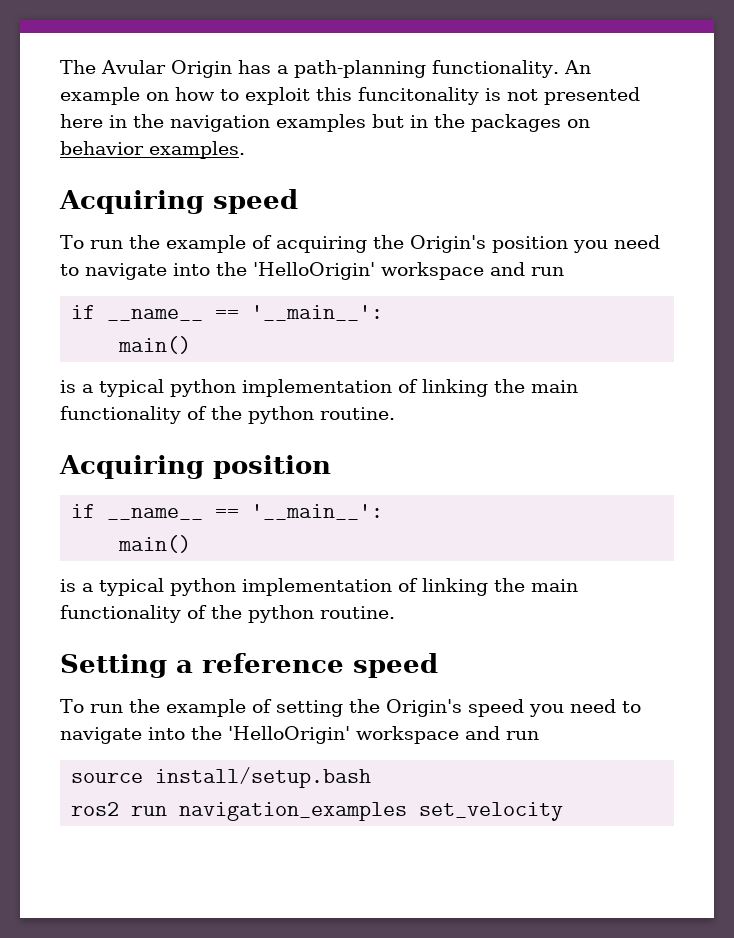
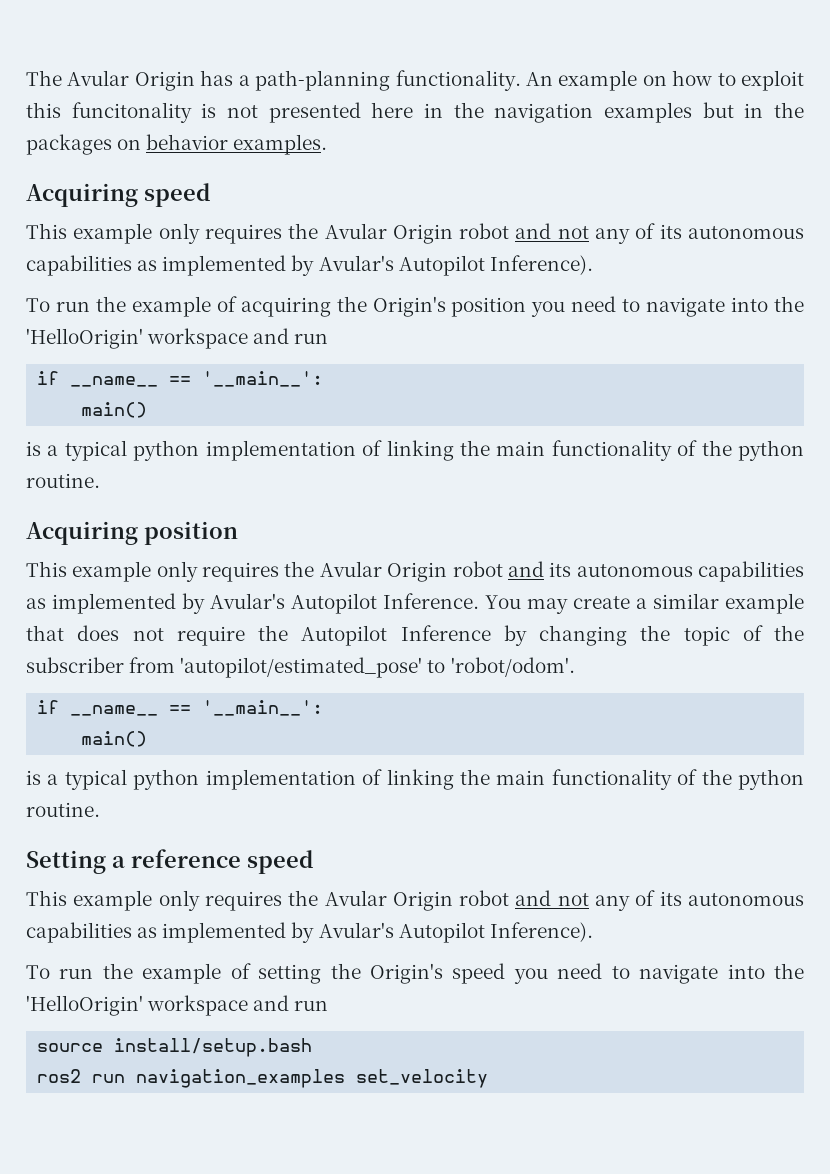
  Acquiring speed
+ This example only requires the Avular Origin robot and not any of its autonomous capabilities as implemented by Avular's Autopilot Inference).
+ This example only requires the Avular Origin robot and its autonomous capabilities as implemented by Avular's Autopilot Inference. You may create a similar example that does not require the Autopilot Inference by changing the topic of the subscriber from 'autopilot/estimated_pose' to 'robot/odom'.
  Setting a reference speed
+ This example only requires the Avular Origin robot and not any of its autonomous capabilities as implemented by Avular's Autopilot Inference).

